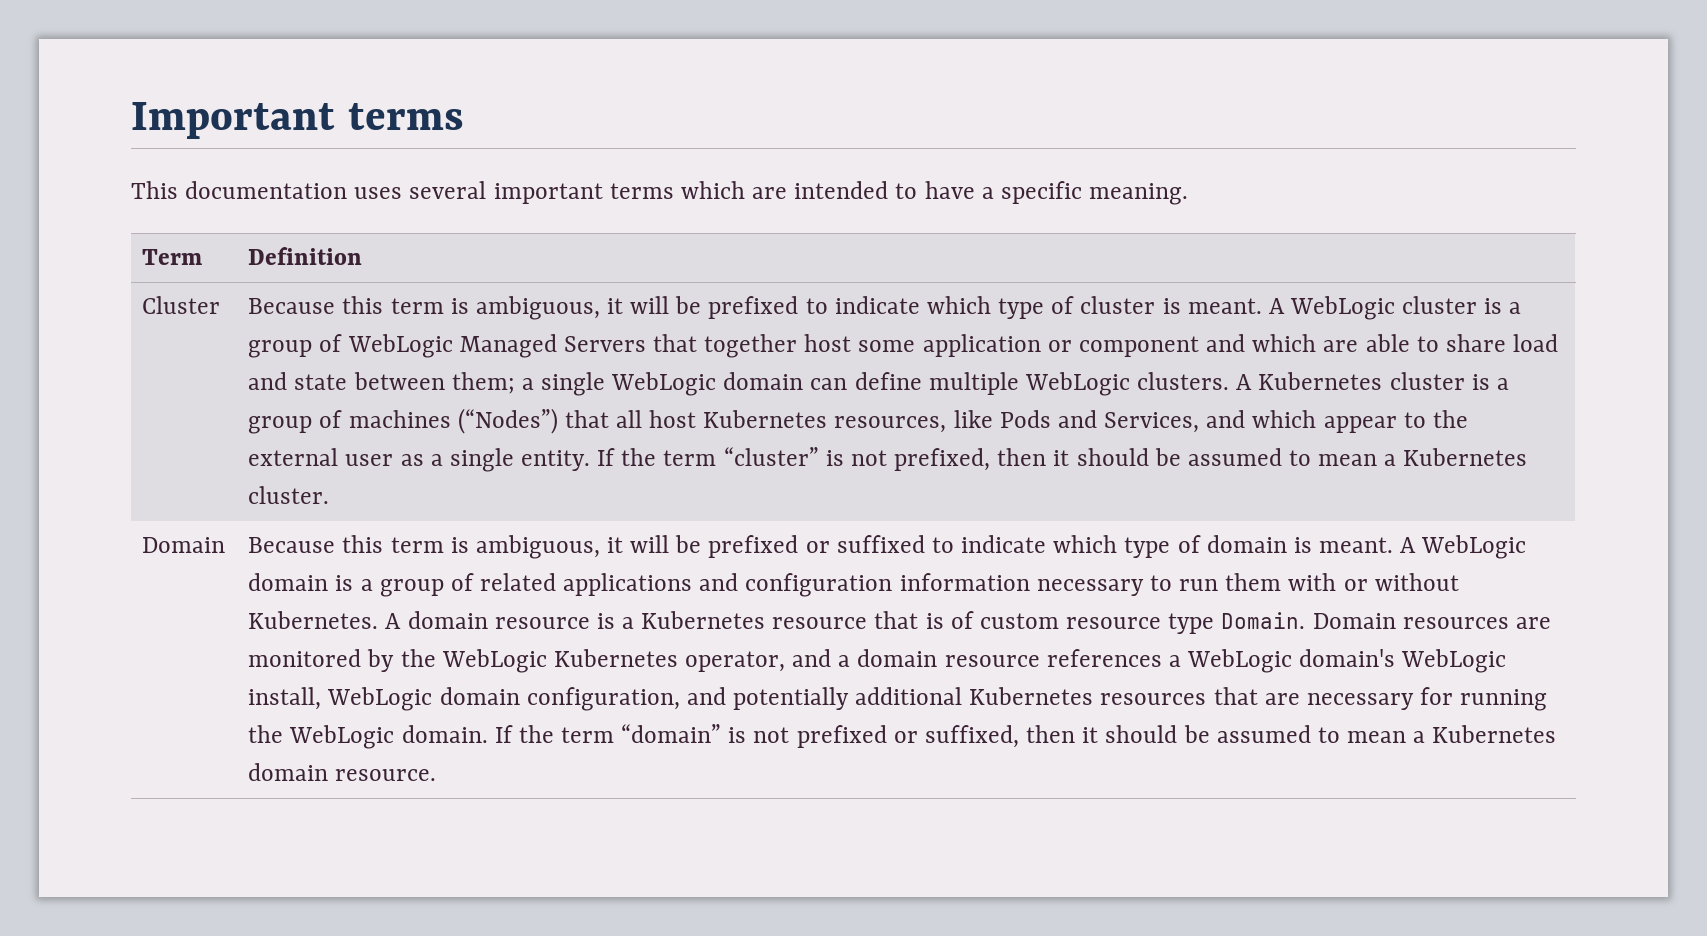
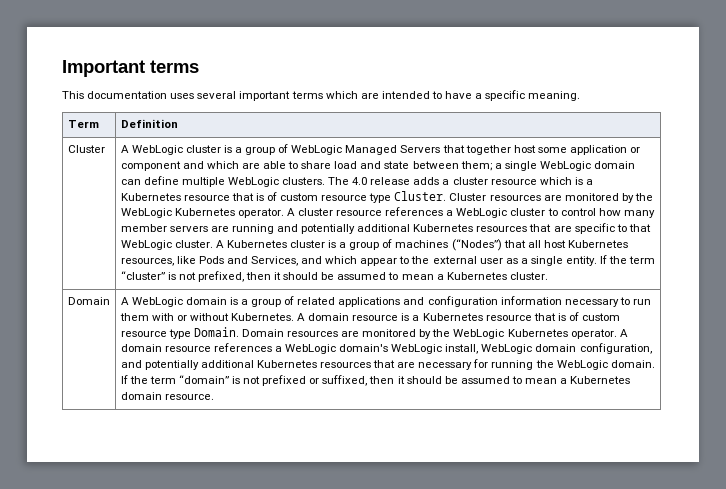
- Because this term is ambiguous, it will be prefixed to indicate which type of cluster is meant.
+ The 4.0 release adds a cluster resource which is a Kubernetes resource that is of custom resource type Cluster. Cluster resources are monitored by the WebLogic Kubernetes operator. A cluster resource references a WebLogic cluster to control how many member servers are running and potentially additional Kubernetes resources that are specific to that WebLogic cluster.
- Because this term is ambiguous, it will be prefixed or suffixed to indicate which type of domain is meant.
- Domain resources are monitored by the WebLogic Kubernetes operator, and a domain resource references a WebLogic domain's WebLogic install, WebLogic domain configuration, and potentially additional Kubernetes resources that are necessary for running the WebLogic domain.
+ Domain resources are monitored by the WebLogic Kubernetes operator. A domain resource references a WebLogic domain's WebLogic install, WebLogic domain configuration, and potentially additional Kubernetes resources that are necessary for running the WebLogic domain.

